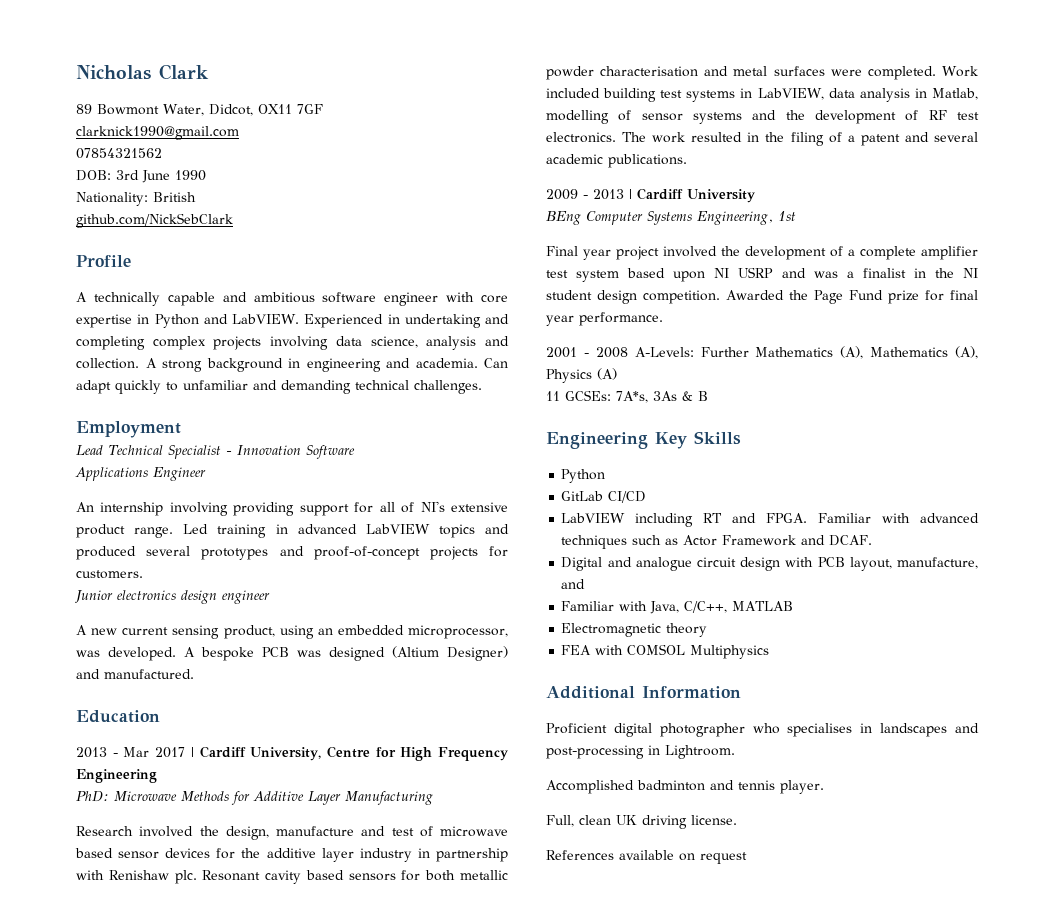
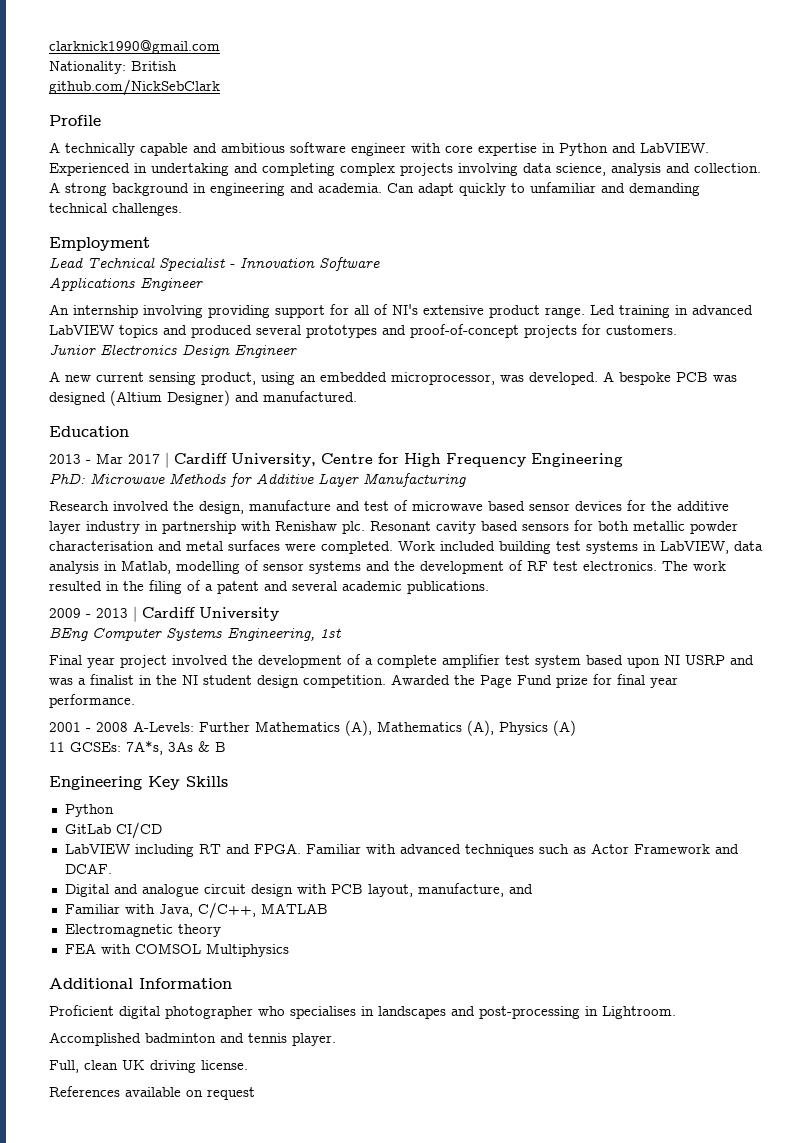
- Nicholas Clark
- 89 Bowmont Water, Didcot, OX11 7GF
  clarknick1990@gmail.com
- 07854321562
- DOB: 3rd June 1990
- Junior electronics design engineer
+ Junior Electronics Design Engineer

